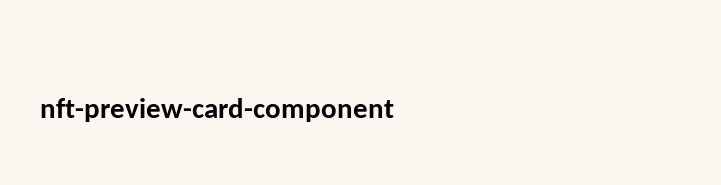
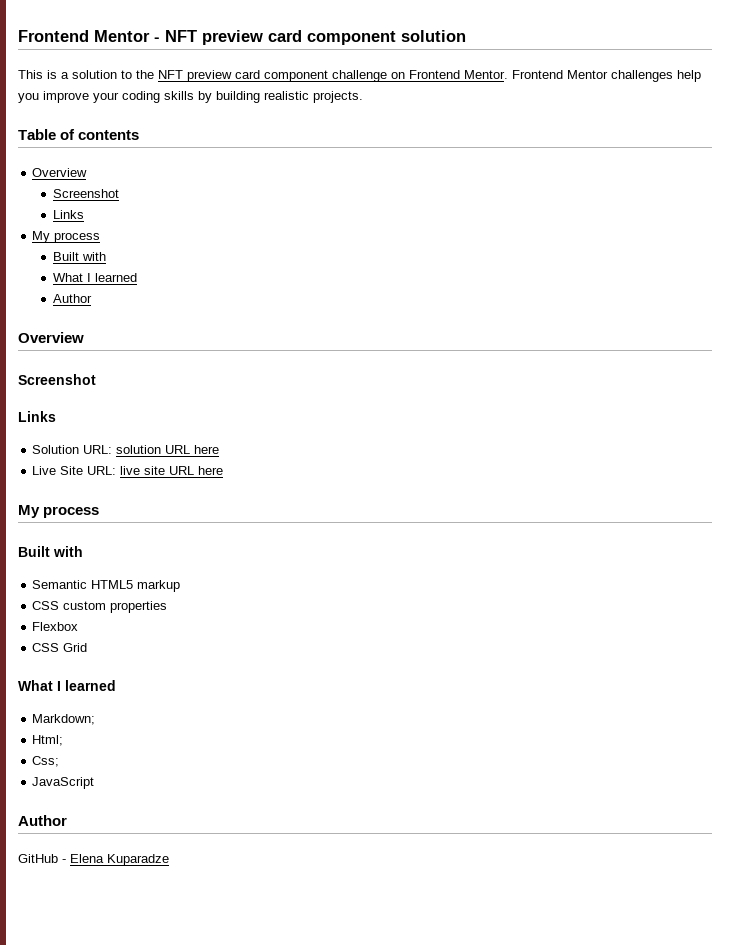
- nft-preview-card-component
+ Frontend Mentor - NFT preview card component solution
+ This is a solution to the NFT preview card component challenge on Frontend Mentor. Frontend Mentor challenges help you improve your coding skills by building realistic projects.
+ Table of contents
+ Overview
+ Screenshot
+ Links
+ My process
+ Built with
+ What I learned
+ Author
+ Overview
+ Screenshot
+ Links
+ Solution URL: solution URL here
+ Live Site URL: live site URL here
+ My process
+ Built with
+ Semantic HTML5 markup
+ CSS custom properties
+ Flexbox
+ CSS Grid
+ What I learned
+ Markdown;
+ Html;
+ Css;
+ JavaScript
+ Author
+ GitHub - Elena Kuparadze

